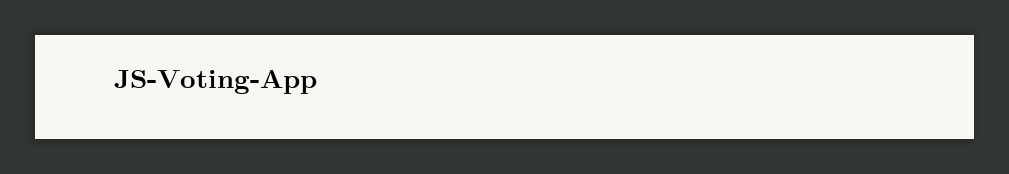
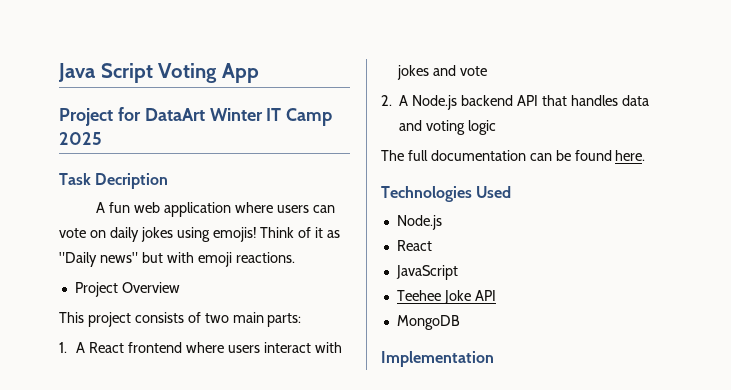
- JS-Voting-App
+ Java Script Voting App
+ Project for DataArt Winter IT Camp 2025
+ Task Decription
+ A fun web application where users can vote on daily jokes using emojis! Think of it as "Daily news" but with emoji reactions.
+ Project Overview
+ This project consists of two main parts:
+ 1. A React frontend where users interact with jokes and vote
+ 2. A Node.js backend API that handles data and voting logic
+ The full documentation can be found here.
+ Technologies Used
+ Node.js
+ React
+ JavaScript
+ Teehee Joke API
+ MongoDB
+ Implementation

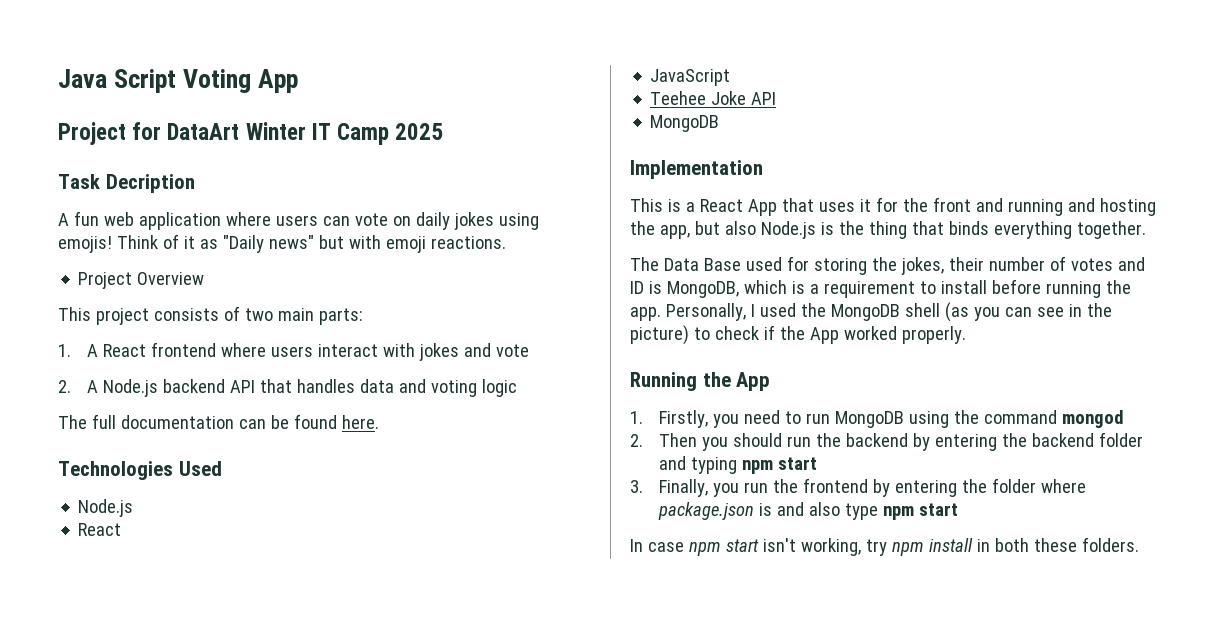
+ This is a React App that uses it for the front and running and hosting the app, but also Node.js is the thing that binds everything together.
+ The Data Base used for storing the jokes, their number of votes and ID is MongoDB, which is a requirement to install before running the app. Personally, I used the MongoDB shell (as you can see in the picture) to check if the App worked properly.
+ Running the App
+ 1. Firstly, you need to run MongoDB using the command mongod
+ 2. Then you should run the backend by entering the backend folder and typing npm start
+ 3. Finally, you run the frontend by entering the folder where package.json is and also type npm start
+ In case npm start isn't working, try npm install in both these folders.

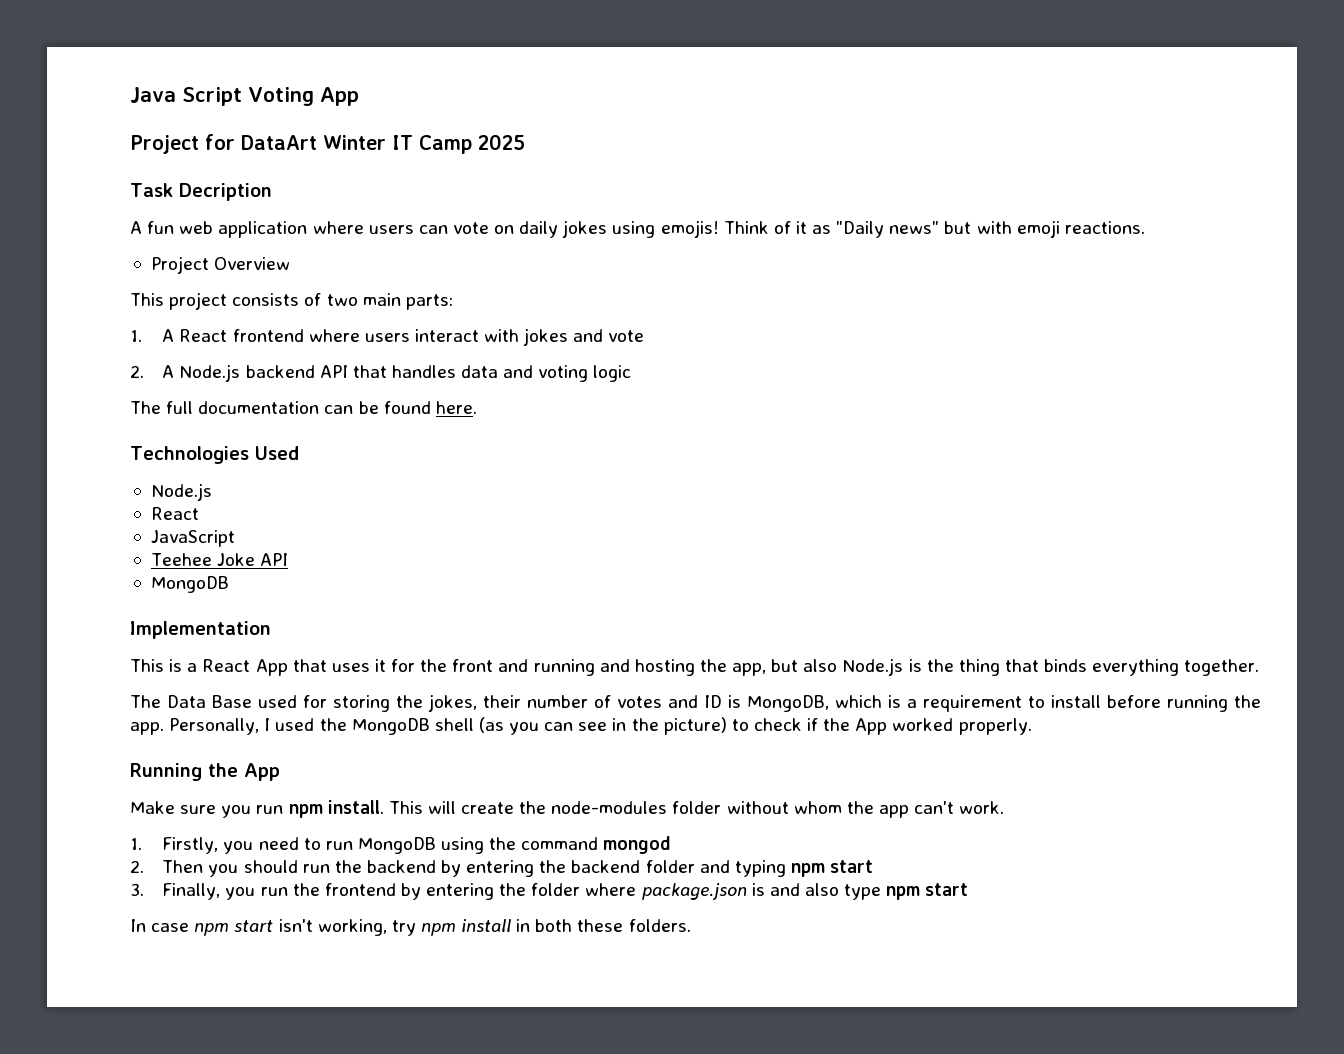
+ Make sure you run npm install. This will create the node-modules folder without whom the app can't work.

